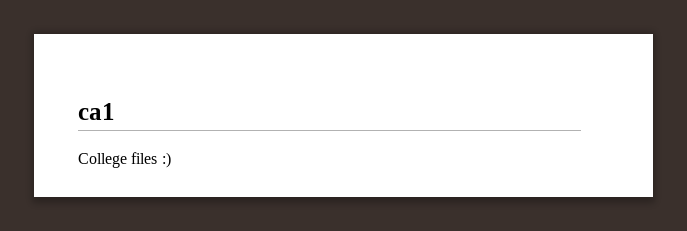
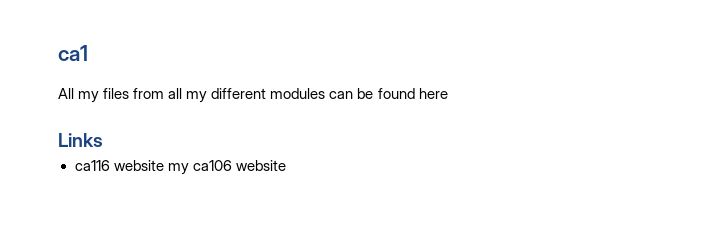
- College files :)
+ All my files from all my different modules can be found here
+ Links
+ ca116 website my ca106 website

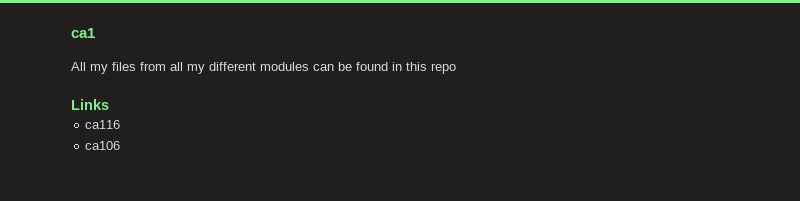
- All my files from all my different modules can be found here
+ All my files from all my different modules can be found in this repo
- ca116 website my ca106 website
+ ca116
+ ca106

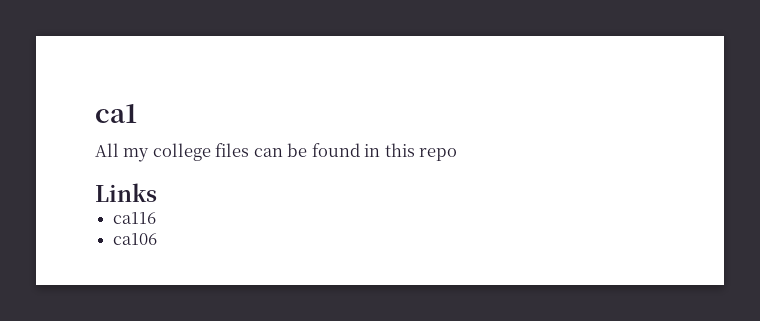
- All my files from all my different modules can be found in this repo
+ All my college files can be found in this repo

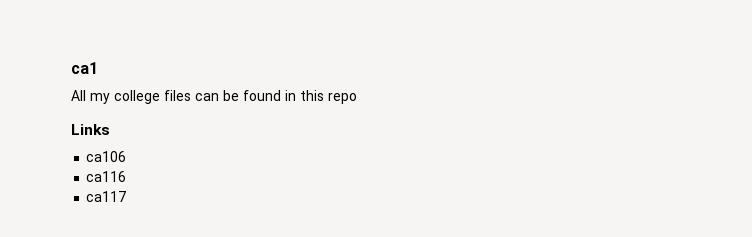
+ ca106
- ca106
+ ca117

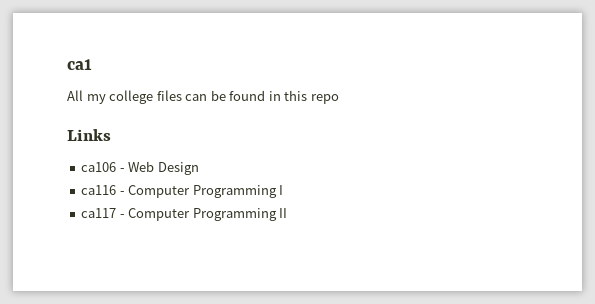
- ca106
- ca116
- ca117
+ ca106 - Web Design
+ ca116 - Computer Programming I
+ ca117 - Computer Programming II

